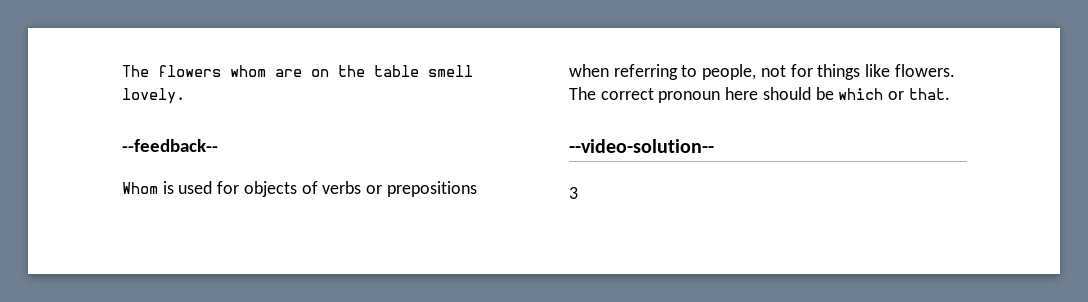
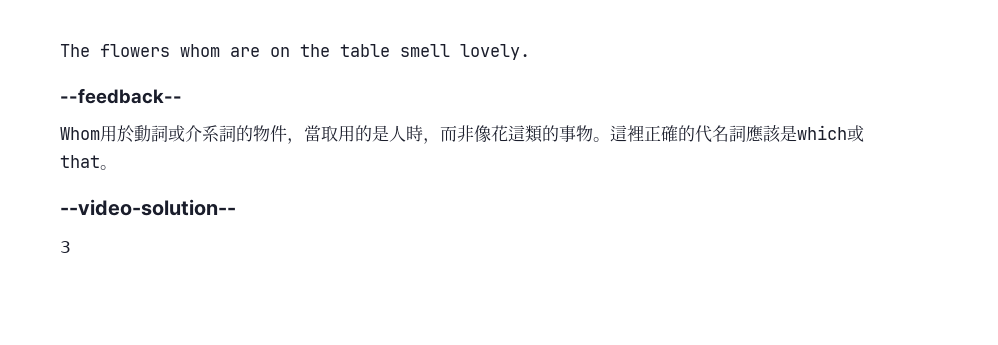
- Whom is used for objects of verbs or prepositions when referring to people, not for things like flowers. The correct pronoun here should be which or that.
+ Whom用於動詞或介系詞的物件，當取用的是人時，而非像花這類的事物。這裡正確的代名詞應該是which或that。

